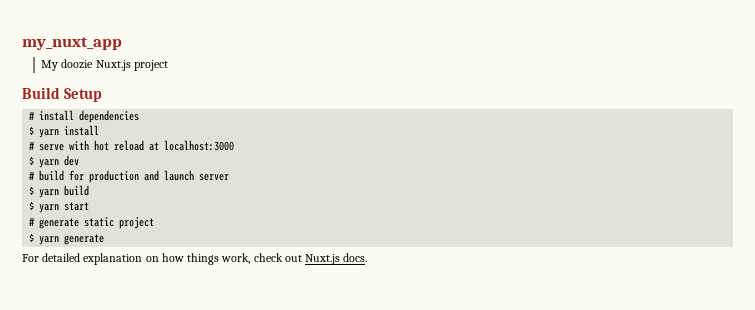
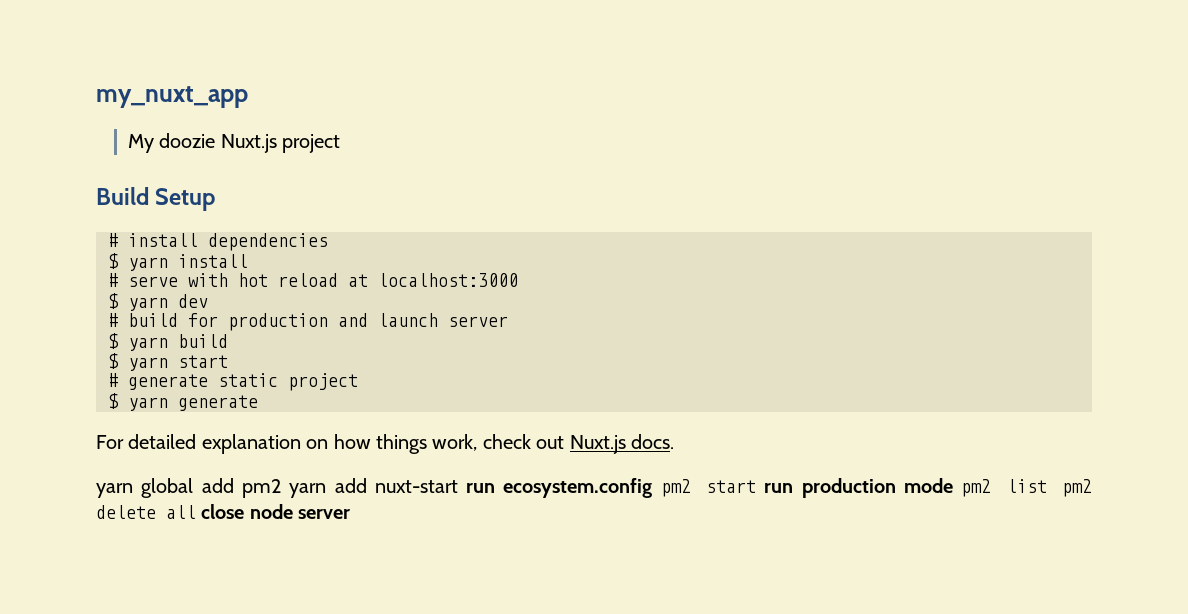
+ yarn global add pm2 yarn add nuxt-start run ecosystem.config pm2 start run production mode pm2 list pm2 delete all close node server

